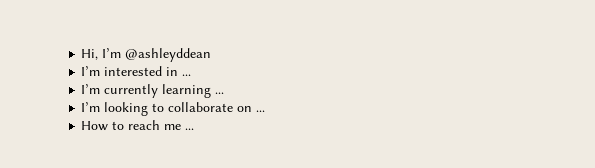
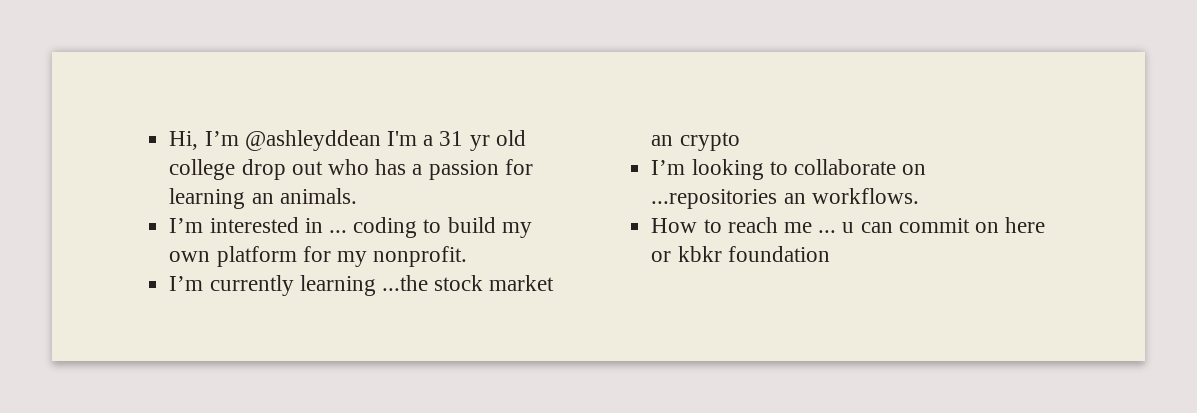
- Hi, I’m @ashleyddean
- I’m interested in ...
- I’m currently learning ...
+ Hi, I’m @ashleyddean I'm a 31 yr old college drop out who has a passion for learning an animals.
+ I’m interested in ... coding to build my own platform for my nonprofit.
+ I’m currently learning ...the stock market an crypto
- I’m looking to collaborate on ...
+ I’m looking to collaborate on ...repositories an workflows.
- How to reach me ...
+ How to reach me ... u can commit on here or kbkr foundation

